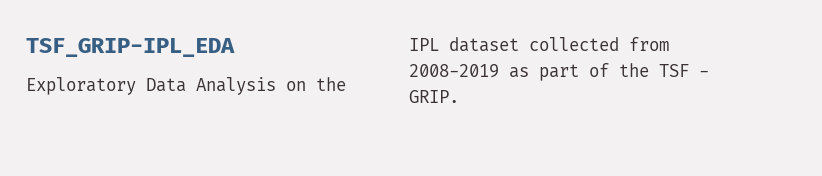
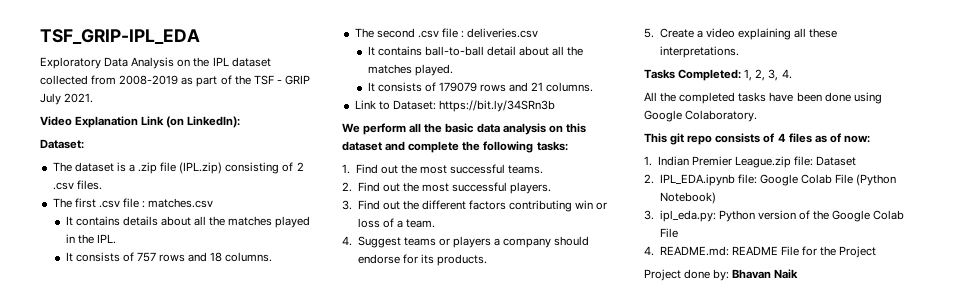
- Exploratory Data Analysis on the IPL dataset collected from 2008-2019 as part of the TSF - GRIP.
+ Exploratory Data Analysis on the IPL dataset collected from 2008-2019 as part of the TSF - GRIP July 2021.
+ Video Explanation Link (on LinkedIn):
+ Dataset:
+ The dataset is a .zip file (IPL.zip) consisting of 2 .csv files.
+ The first .csv file : matches.csv
+ It contains details about all the matches played in the IPL.
+ It consists of 757 rows and 18 columns.
+ The second .csv file : deliveries.csv
+ It contains ball-to-ball detail about all the matches played.
+ It consists of 179079 rows and 21 columns.
+ Link to Dataset: https://bit.ly/34SRn3b
+ We perform all the basic data analysis on this dataset and complete the following tasks:
+ 1. Find out the most successful teams.
+ 2. Find out the most successful players.
+ 3. Find out the different factors contributing win or loss of a team.
+ 4. Suggest teams or players a company should endorse for its products.
+ 5. Create a video explaining all these interpretations.
+ Tasks Completed: 1, 2, 3, 4.
+ All the completed tasks have been done using Google Colaboratory.
+ This git repo consists of 4 files as of now:
+ 1. Indian Premier League.zip file: Dataset
+ 2. IPL_EDA.ipynb file: Google Colab File (Python Notebook)
+ 3. ipl_eda.py: Python version of the Google Colab File
+ 4. README.md: README File for the Project
+ Project done by: Bhavan Naik

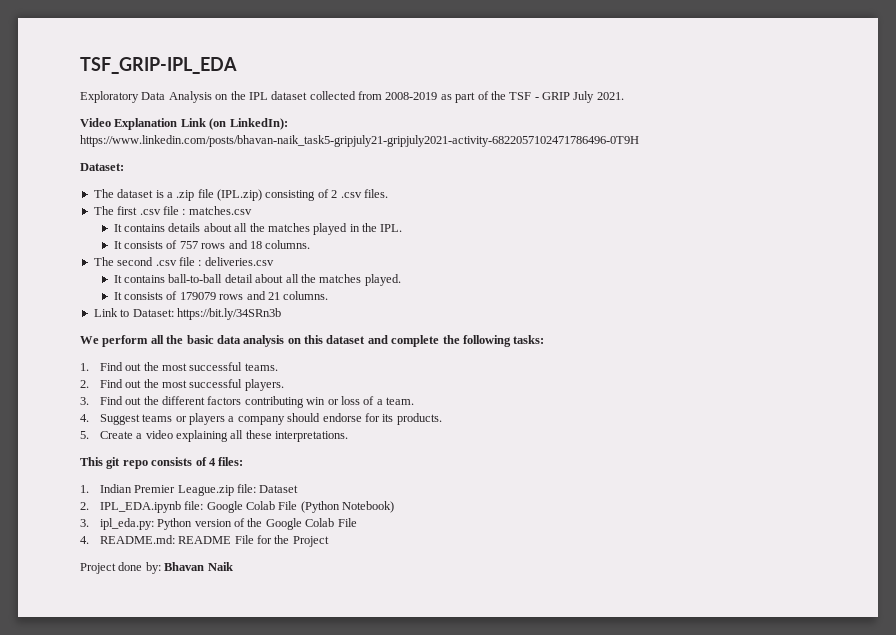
- Video Explanation Link (on LinkedIn):
+ Video Explanation Link (on LinkedIn): https://www.linkedin.com/posts/bhavan-naik_task5-gripjuly21-gripjuly2021-activity-6822057102471786496-0T9H
- Tasks Completed: 1, 2, 3, 4.
- All the completed tasks have been done using Google Colaboratory.
- This git repo consists of 4 files as of now:
+ This git repo consists of 4 files:

